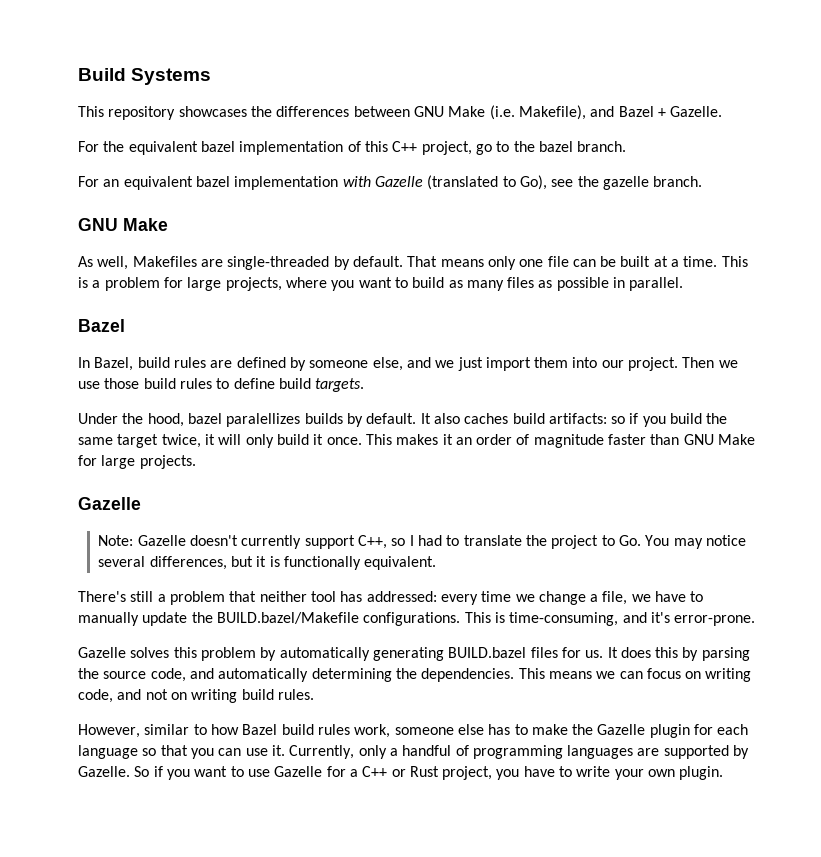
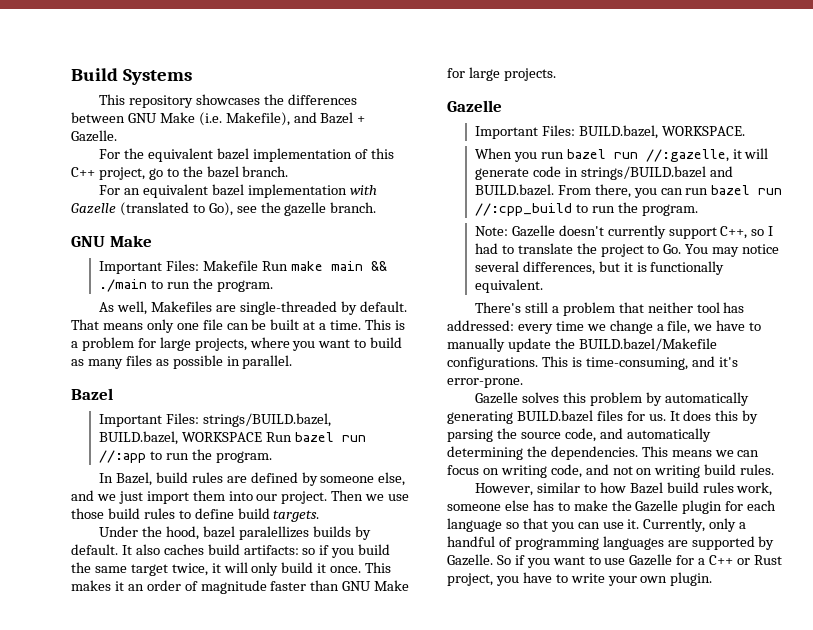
+ Important Files: Makefile Run make main && ./main to run the program.
+ Important Files: strings/BUILD.bazel, BUILD.bazel, WORKSPACE Run bazel run //:app to run the program.
+ Important Files: BUILD.bazel, WORKSPACE.
+ When you run bazel run //:gazelle, it will generate code in strings/BUILD.bazel and BUILD.bazel. From there, you can run bazel run //:cpp_build to run the program.

